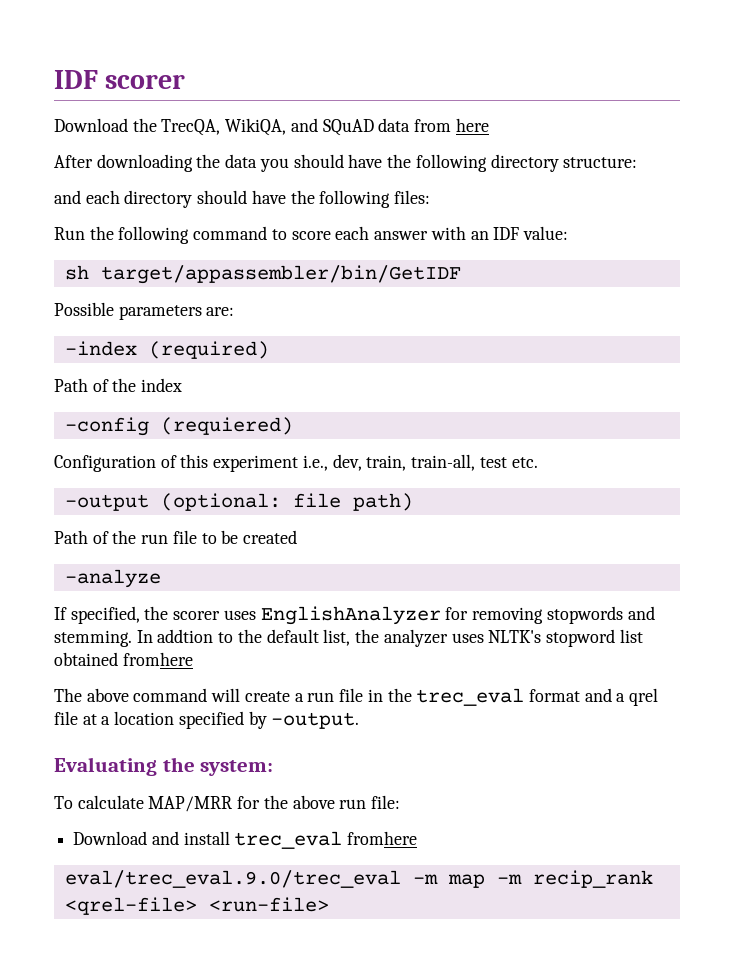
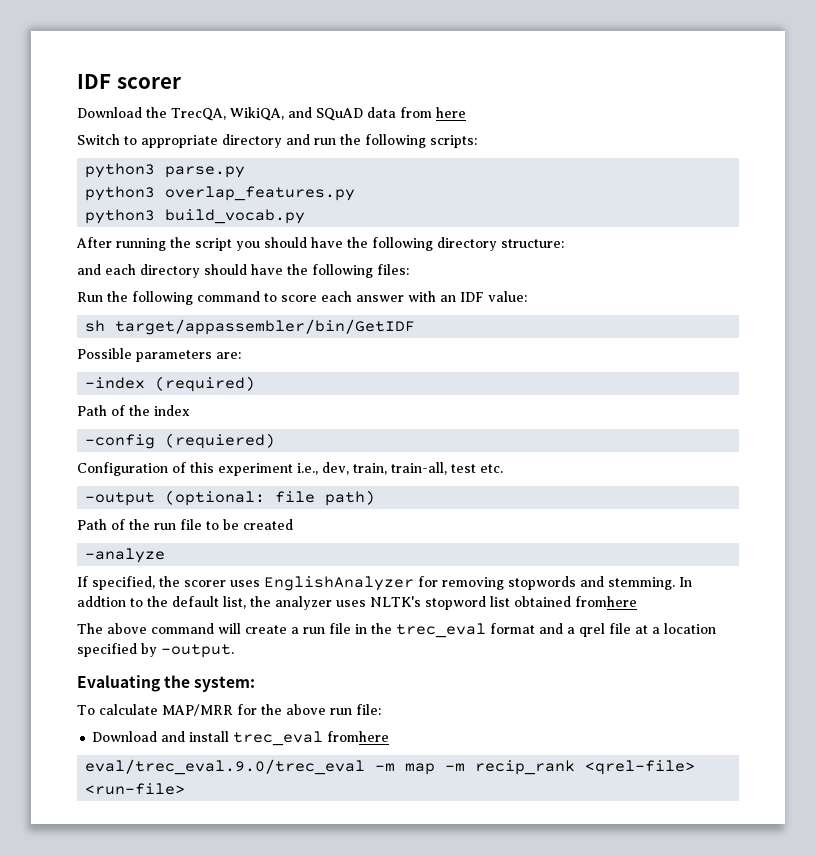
- After downloading the data you should have the following directory structure:
+ Switch to appropriate directory and run the following scripts:
+ python3 parse.py
+ python3 overlap_features.py
+ python3 build_vocab.py
+ After running the script you should have the following directory structure:

